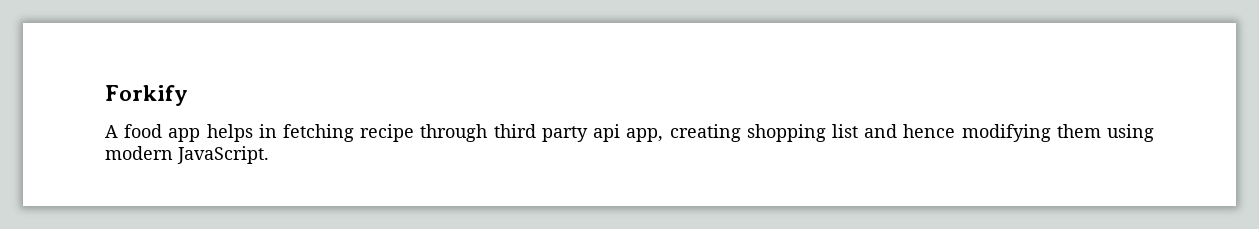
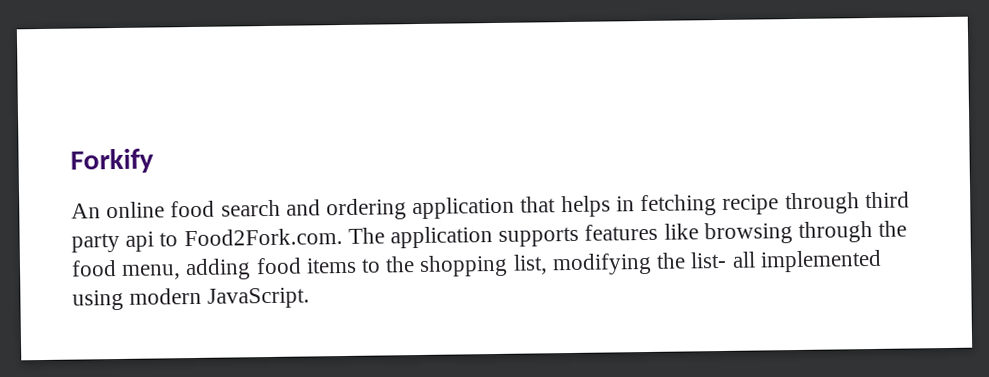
- A food app helps in fetching recipe through third party api app, creating shopping list and hence modifying them using modern JavaScript.
+ An online food search and ordering application that helps in fetching recipe through third party api to Food2Fork.com. The application supports features like browsing through the food menu, adding food items to the shopping list, modifying the list- all implemented using modern JavaScript.

